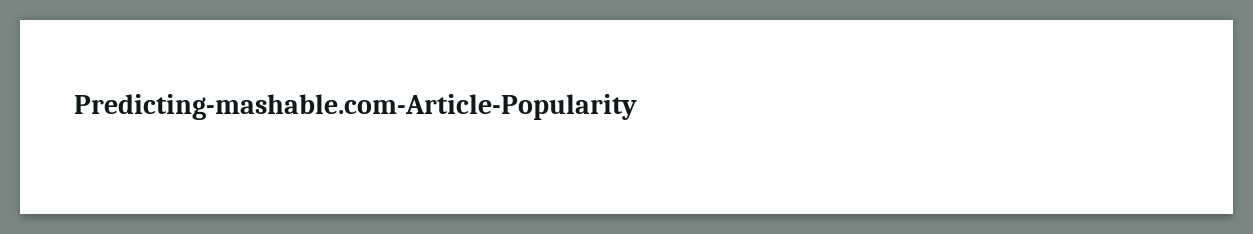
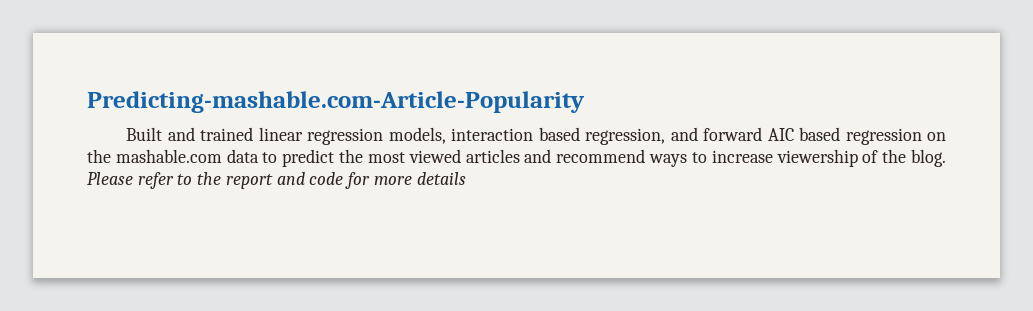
+ Built and trained linear regression models, interaction based regression, and forward AIC based regression on the mashable.com data to predict the most viewed articles and recommend ways to increase viewership of the blog. Please refer to the report and code for more details

